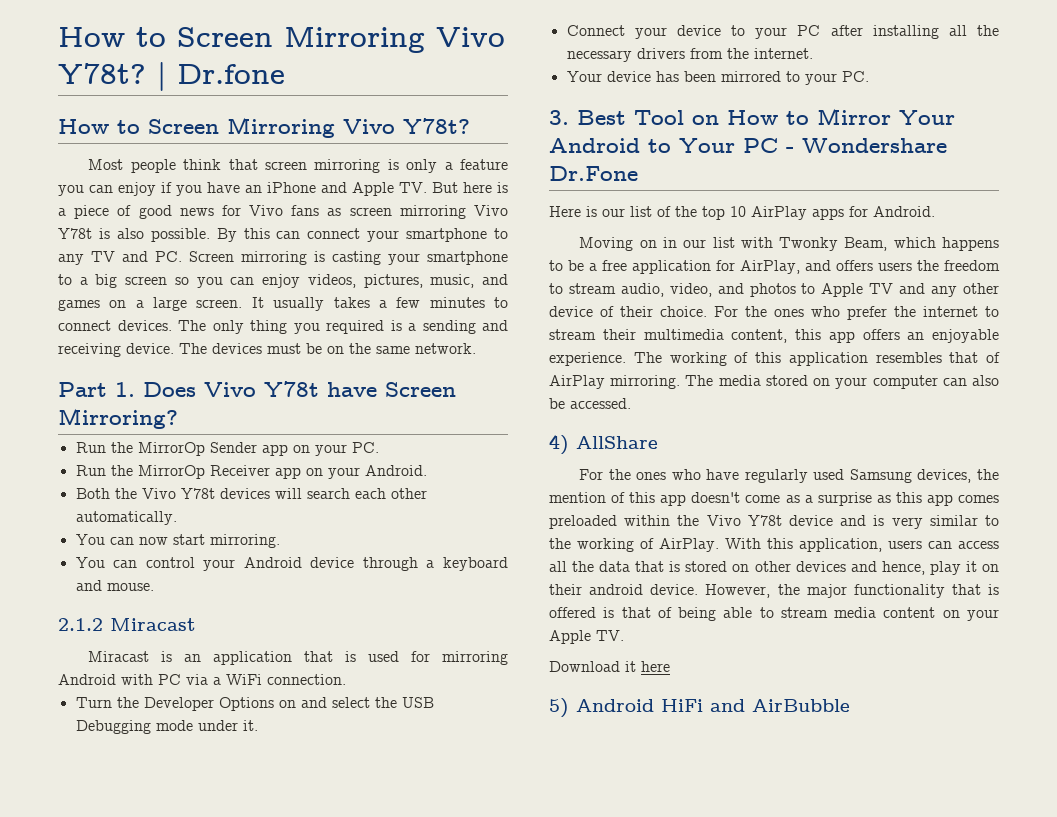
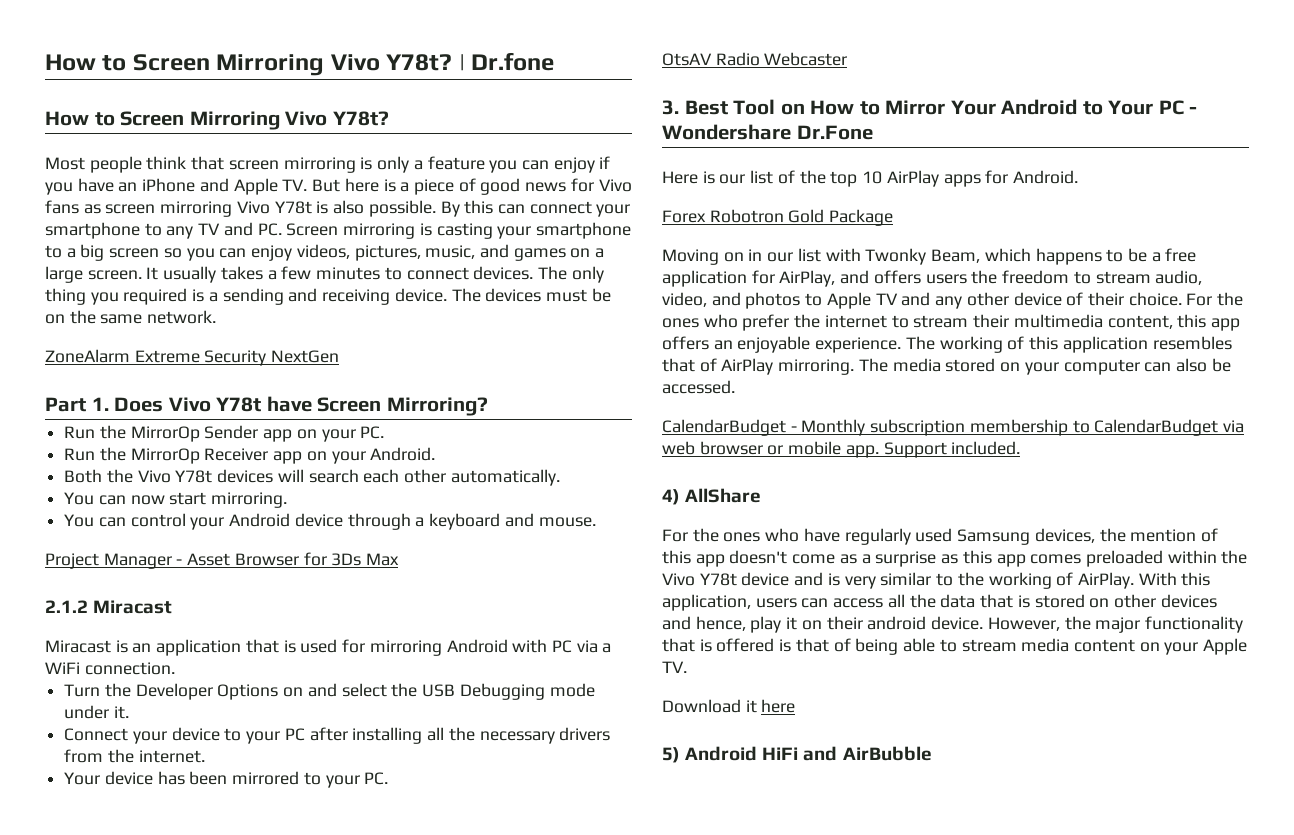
+ ZoneAlarm Extreme Security NextGen
+ Project Manager - Asset Browser for 3Ds Max
+ OtsAV Radio Webcaster
+ Forex Robotron Gold Package
+ CalendarBudget - Monthly subscription membership to CalendarBudget via web browser or mobile app. Support included.

